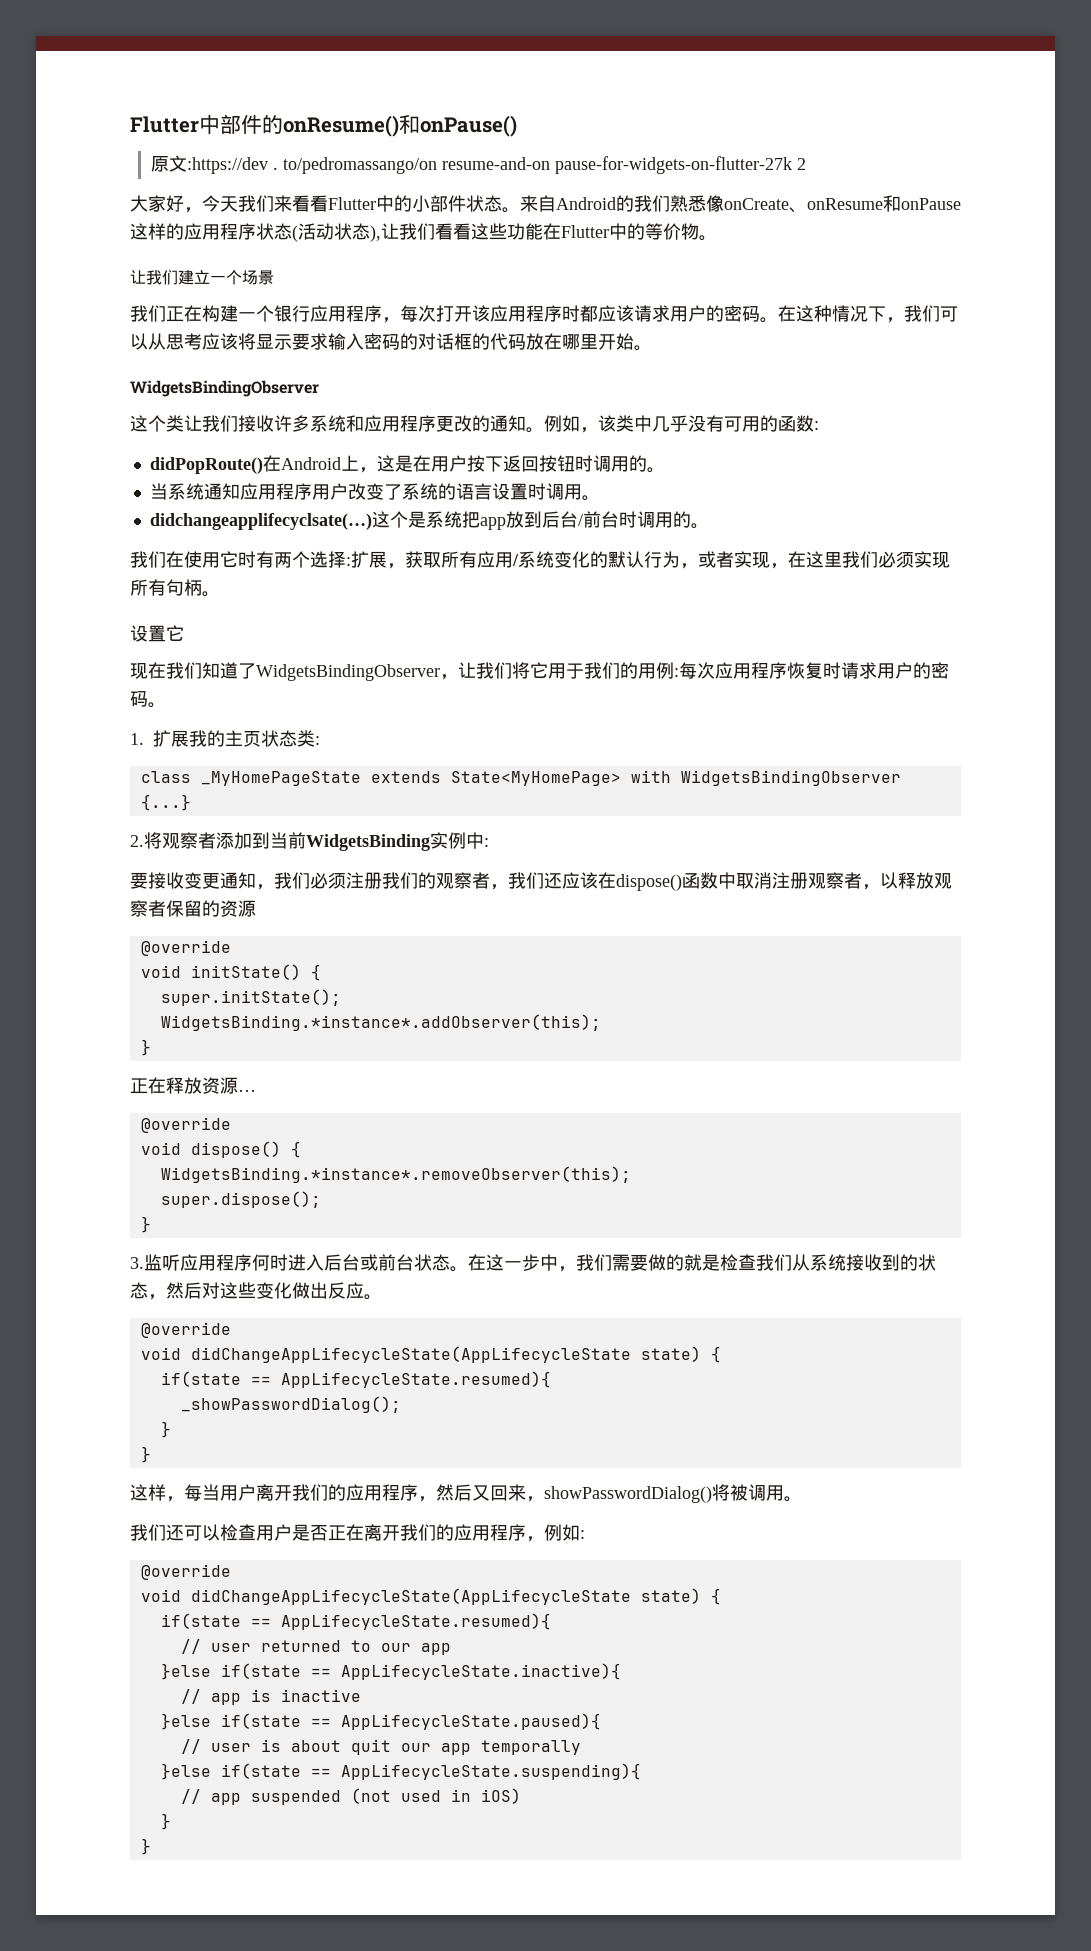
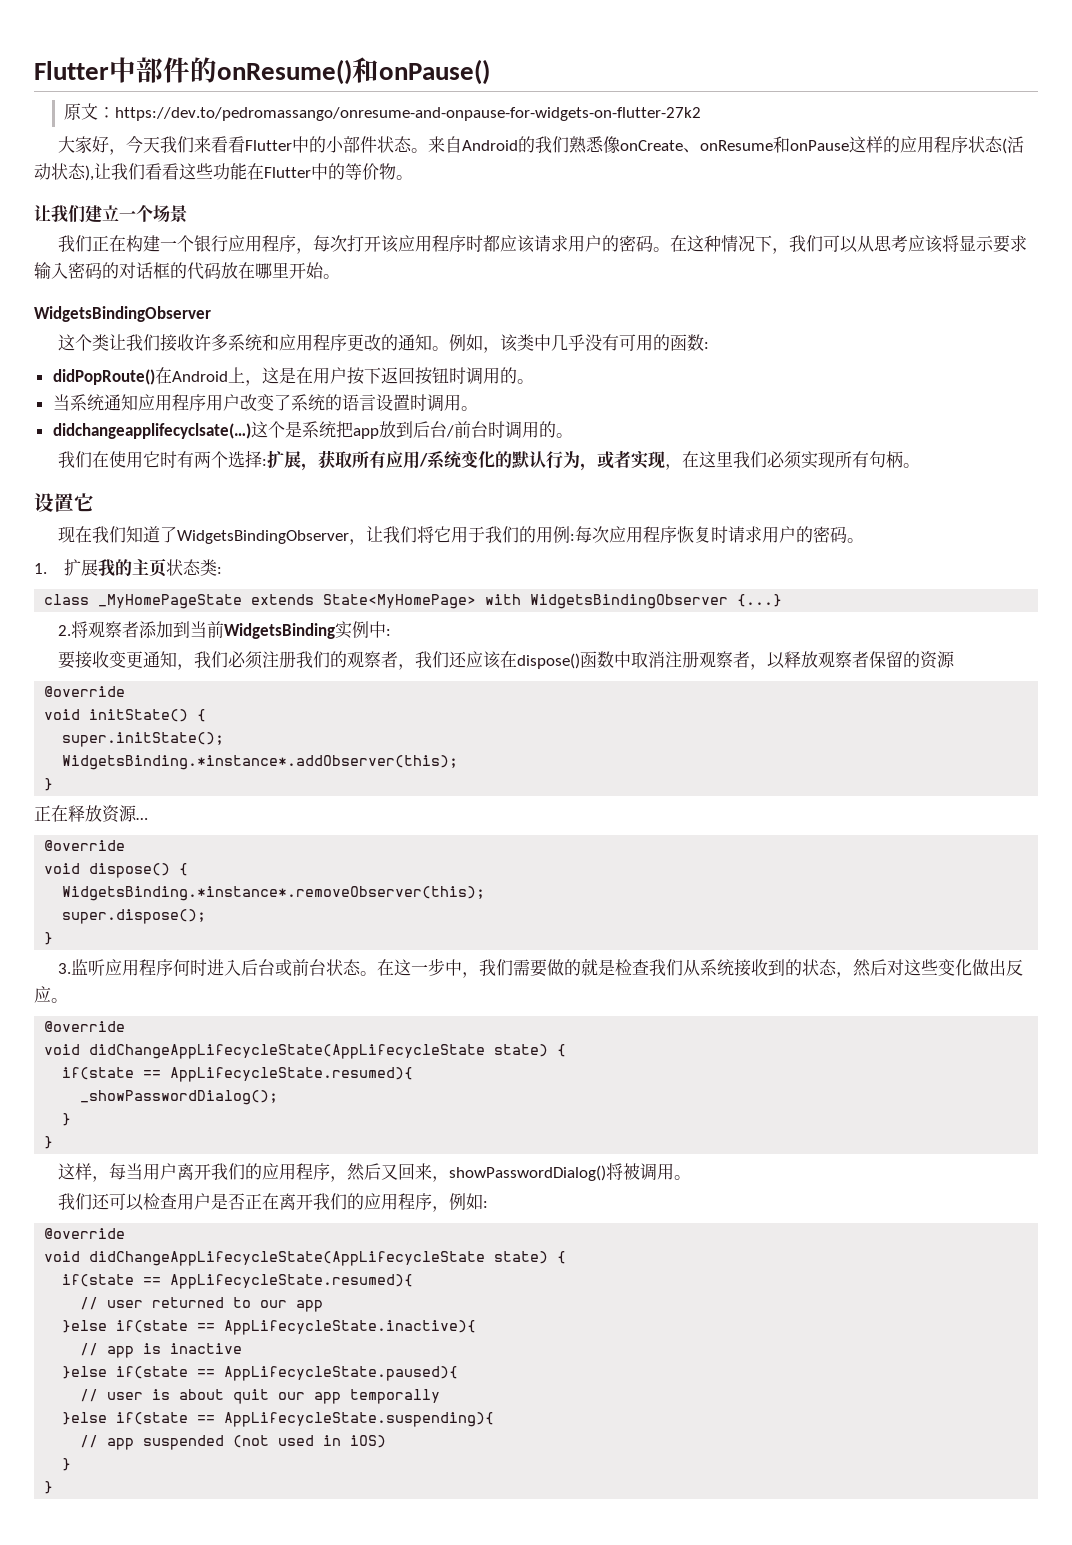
- 原文:https://dev . to/pedromassango/on resume-and-on pause-for-widgets-on-flutter-27k 2
+ 原文：https://dev.to/pedromassango/onresume-and-onpause-for-widgets-on-flutter-27k2

